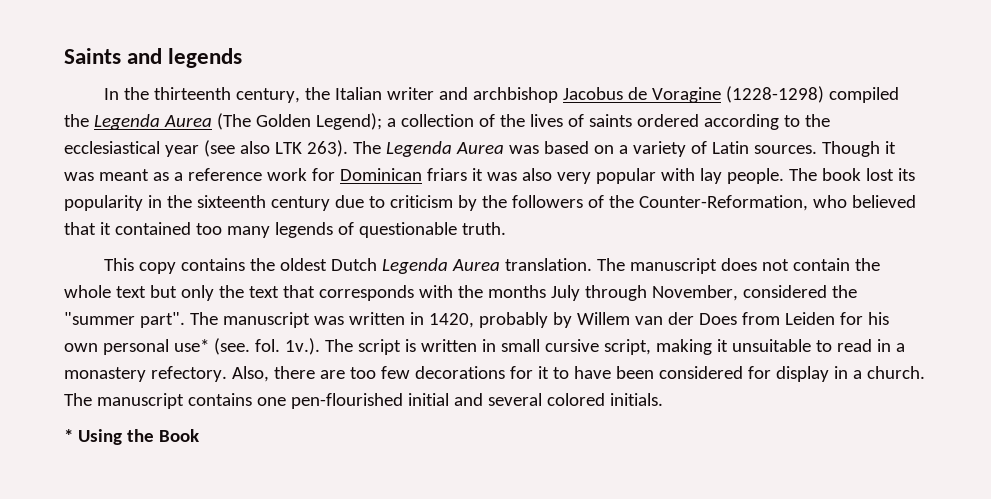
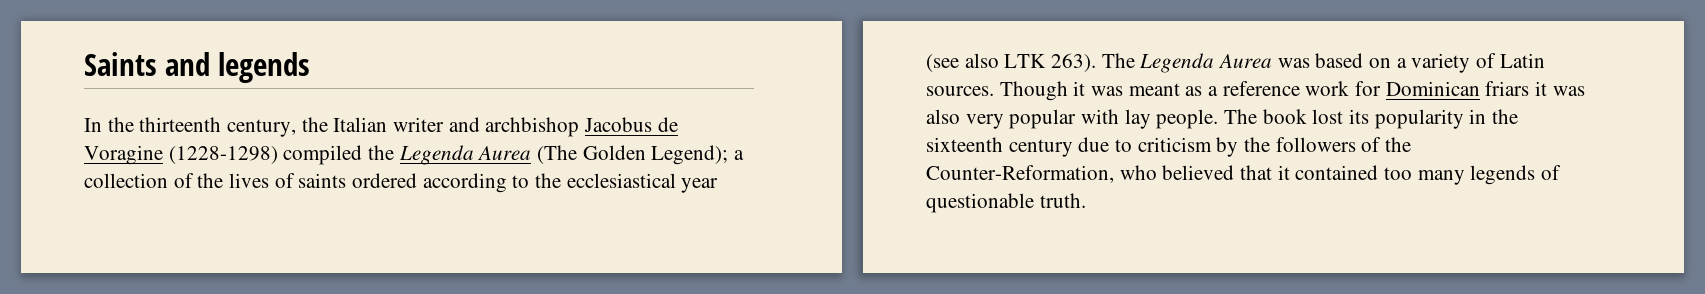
- This copy contains the oldest Dutch Legenda Aurea translation. The manuscript does not contain the whole text but only the text that corresponds with the months July through November, considered the "summer part". The manuscript was written in 1420, probably by Willem van der Does from Leiden for his own personal use* (see. fol. 1v.). The script is written in small cursive script, making it unsuitable to read in a monastery refectory. Also, there are too few decorations for it to have been considered for display in a church. The manuscript contains one pen-flourished initial and several colored initials.
- * Using the Book

